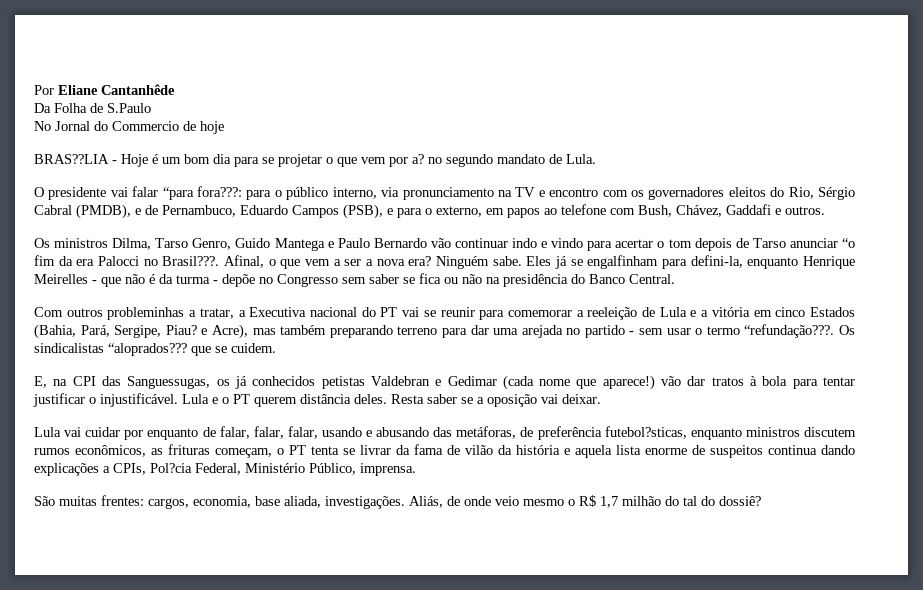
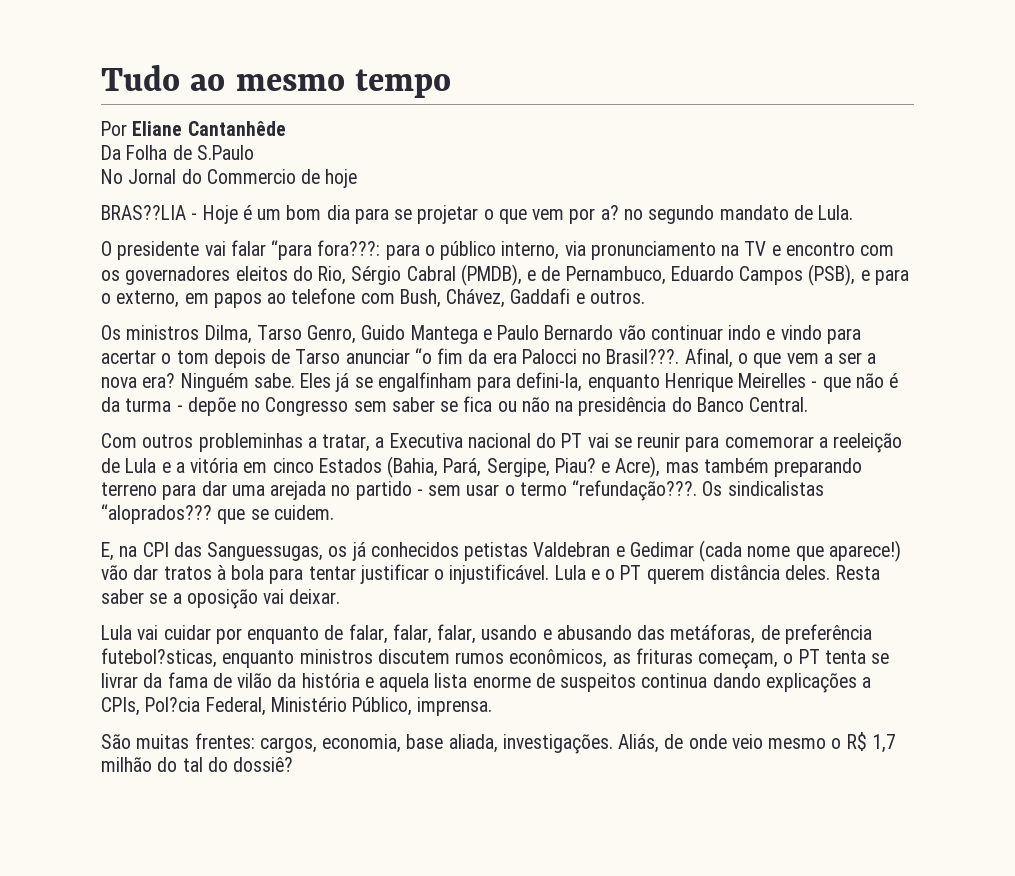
+ Tudo ao mesmo tempo

